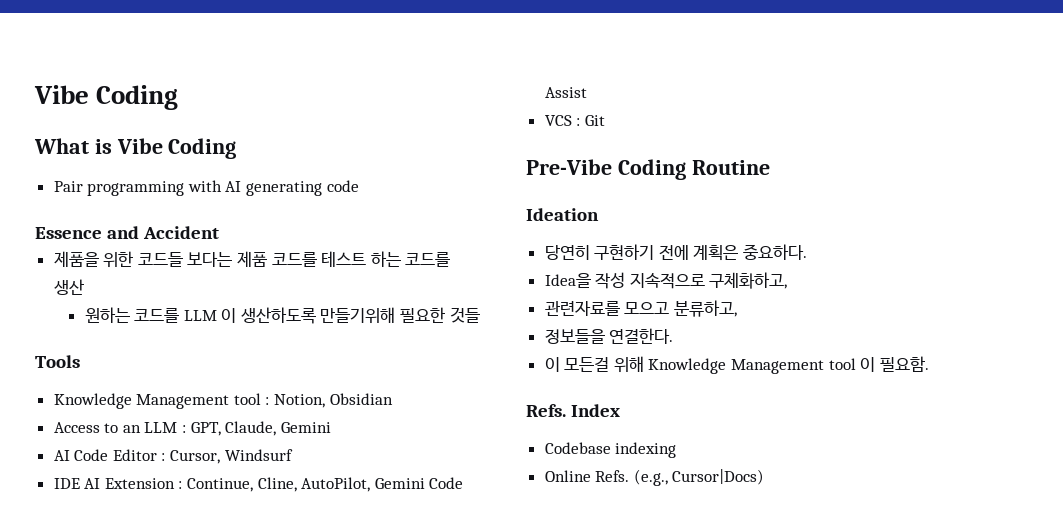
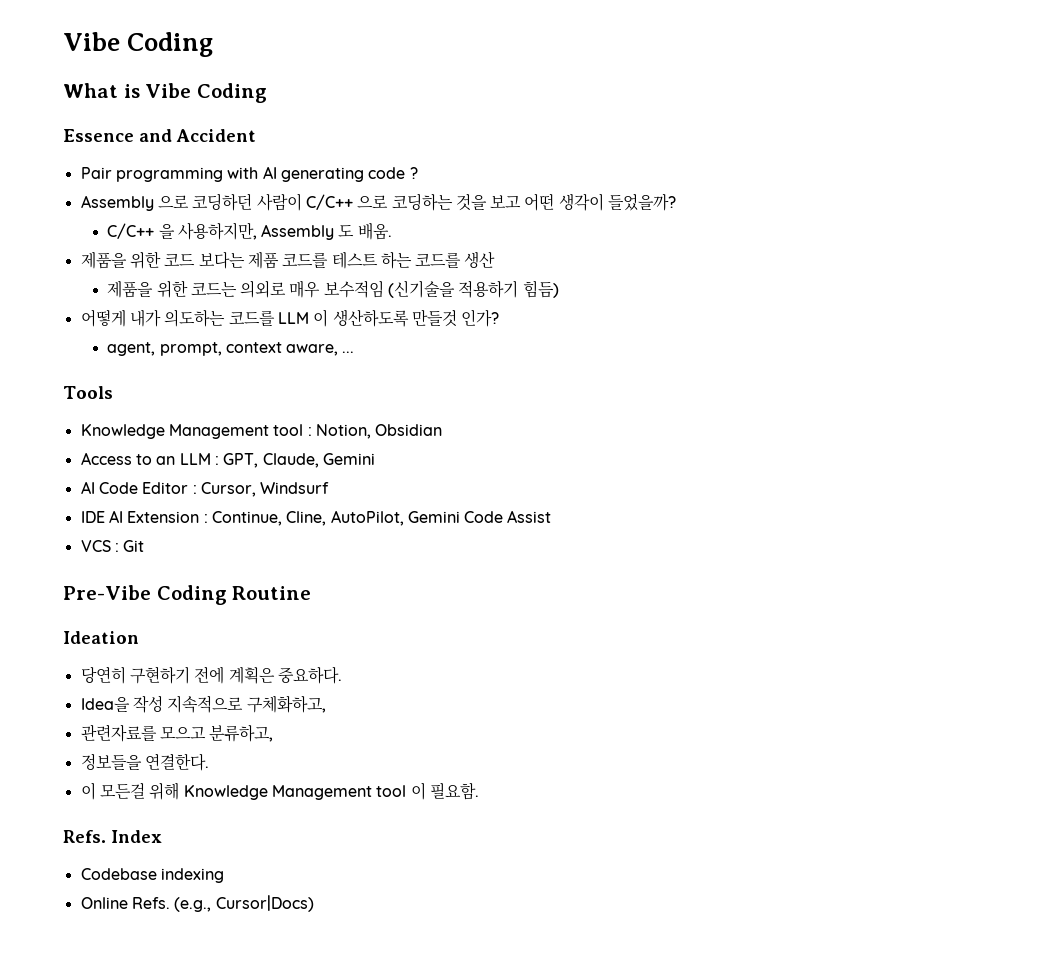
+ Essence and Accident
- Pair programming with AI generating code
- Essence and Accident
- 제품을 위한 코드들 보다는 제품 코드를 테스트 하는 코드를 생산
+ Pair programming with AI generating code ?
+ Assembly 으로 코딩하던 사람이 C/C++ 으로 코딩하는 것을 보고 어떤 생각이 들었을까?
+ C/C++ 을 사용하지만, Assembly 도 배움.
+ 제품을 위한 코드 보다는 제품 코드를 테스트 하는 코드를 생산
- 원하는 코드를 LLM 이 생산하도록 만들기위해 필요한 것들
+ 제품을 위한 코드는 의외로 매우 보수적임 (신기술을 적용하기 힘듬)
+ 어떻게 내가 의도하는 코드를 LLM 이 생산하도록 만들것 인가?
+ agent, prompt, context aware, ...

